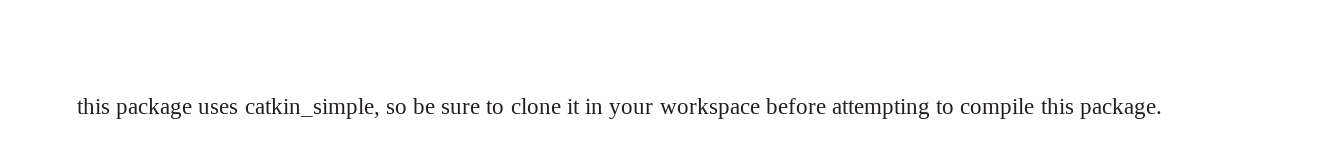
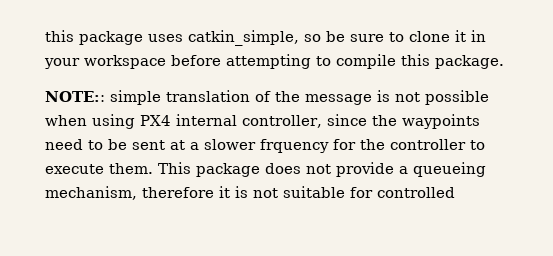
+ NOTE:: simple translation of the message is not possible when using PX4 internal controller, since the waypoints need to be sent at a slower frquency for the controller to execute them. This package does not provide a queueing mechanism, therefore it is not suitable for controlled

